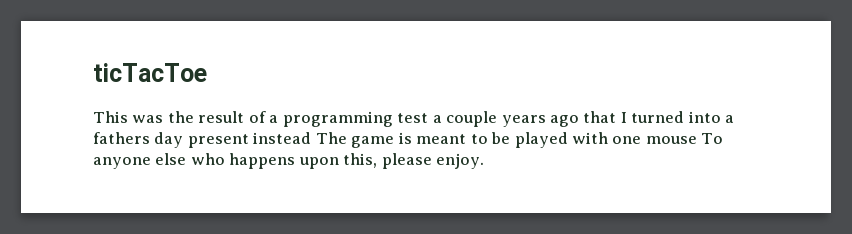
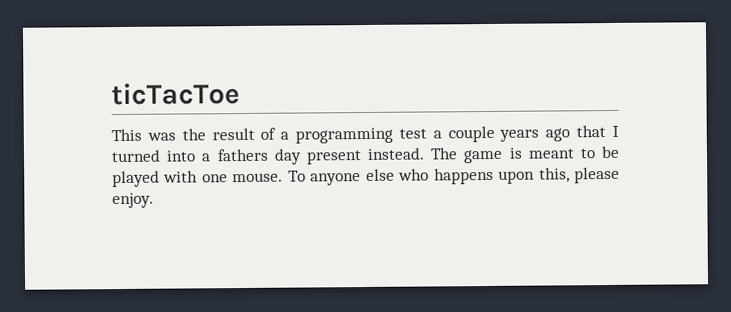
- This was the result of a programming test a couple years ago that I turned into a fathers day present instead The game is meant to be played with one mouse To anyone else who happens upon this, please enjoy.
+ This was the result of a programming test a couple years ago that I turned into a fathers day present instead. The game is meant to be played with one mouse. To anyone else who happens upon this, please enjoy.

